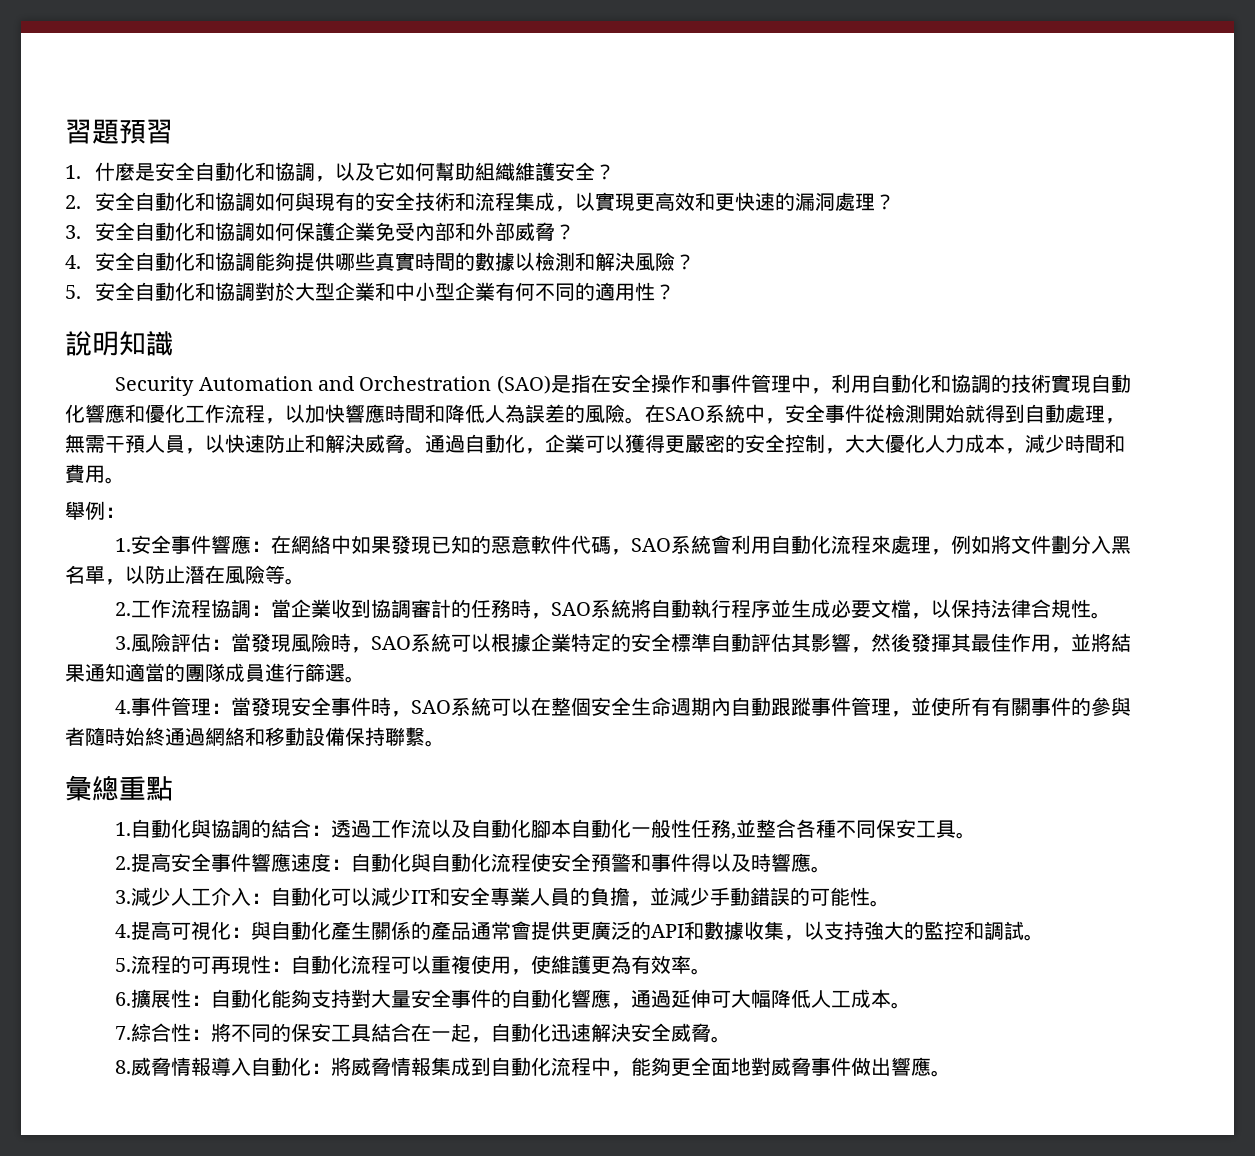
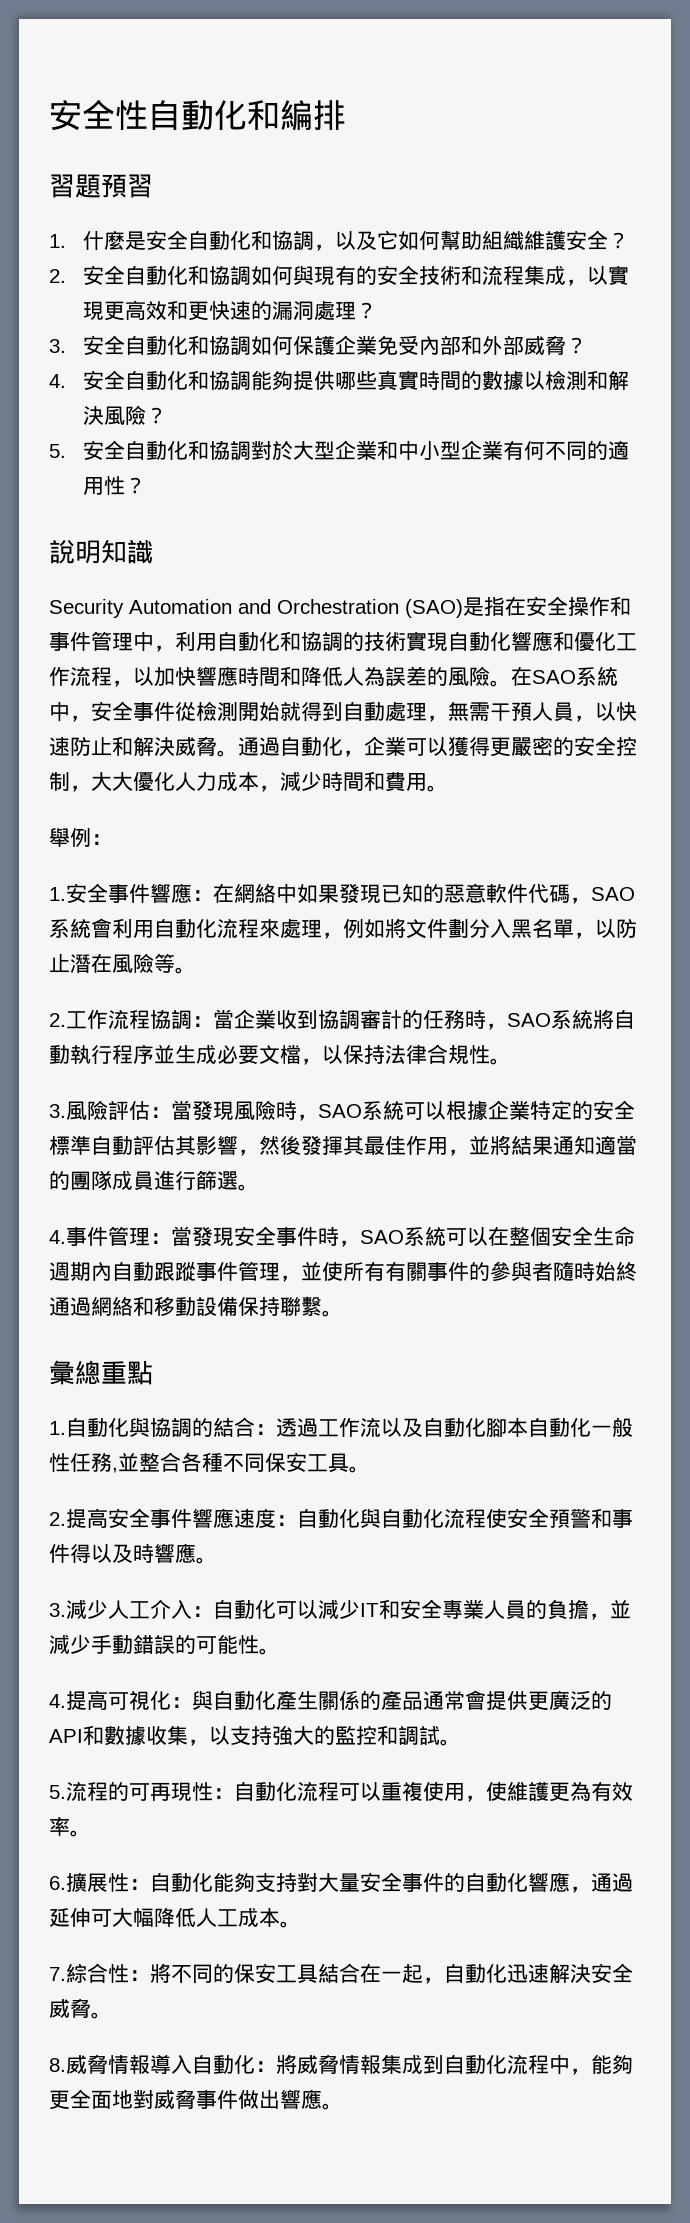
+ 安全性自動化和編排

